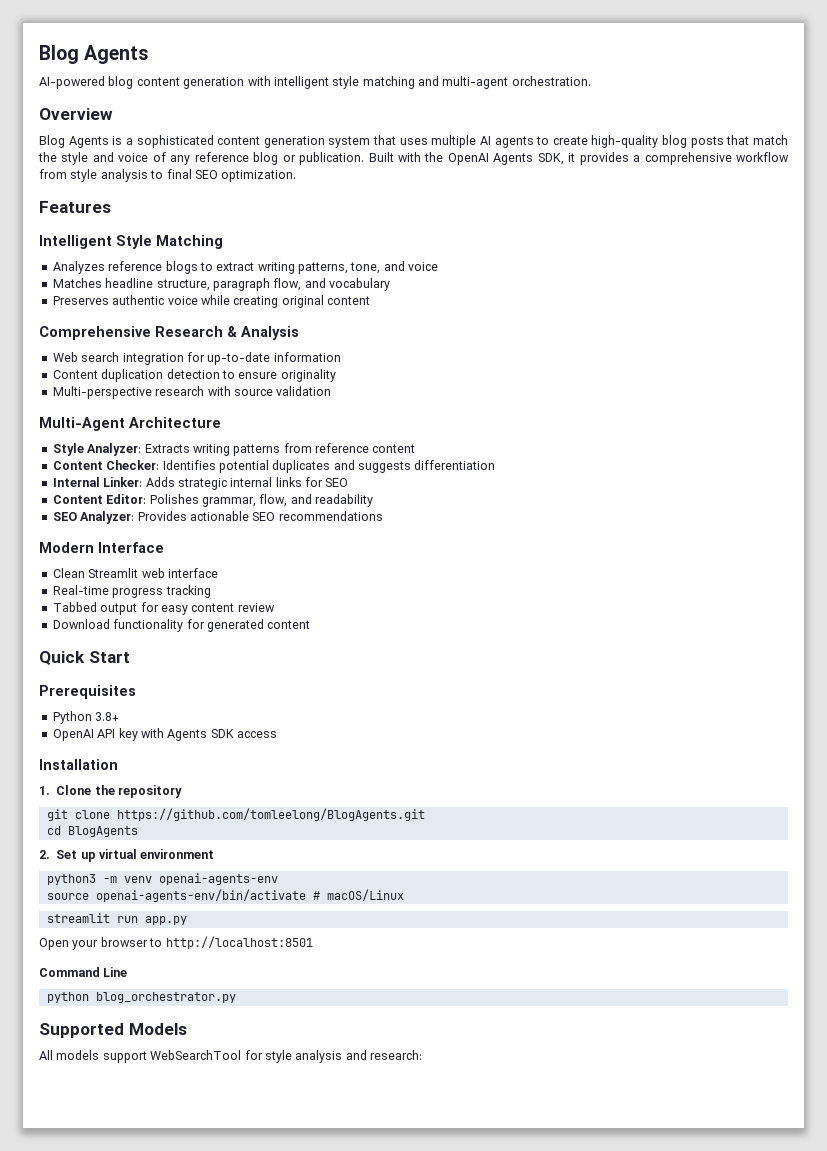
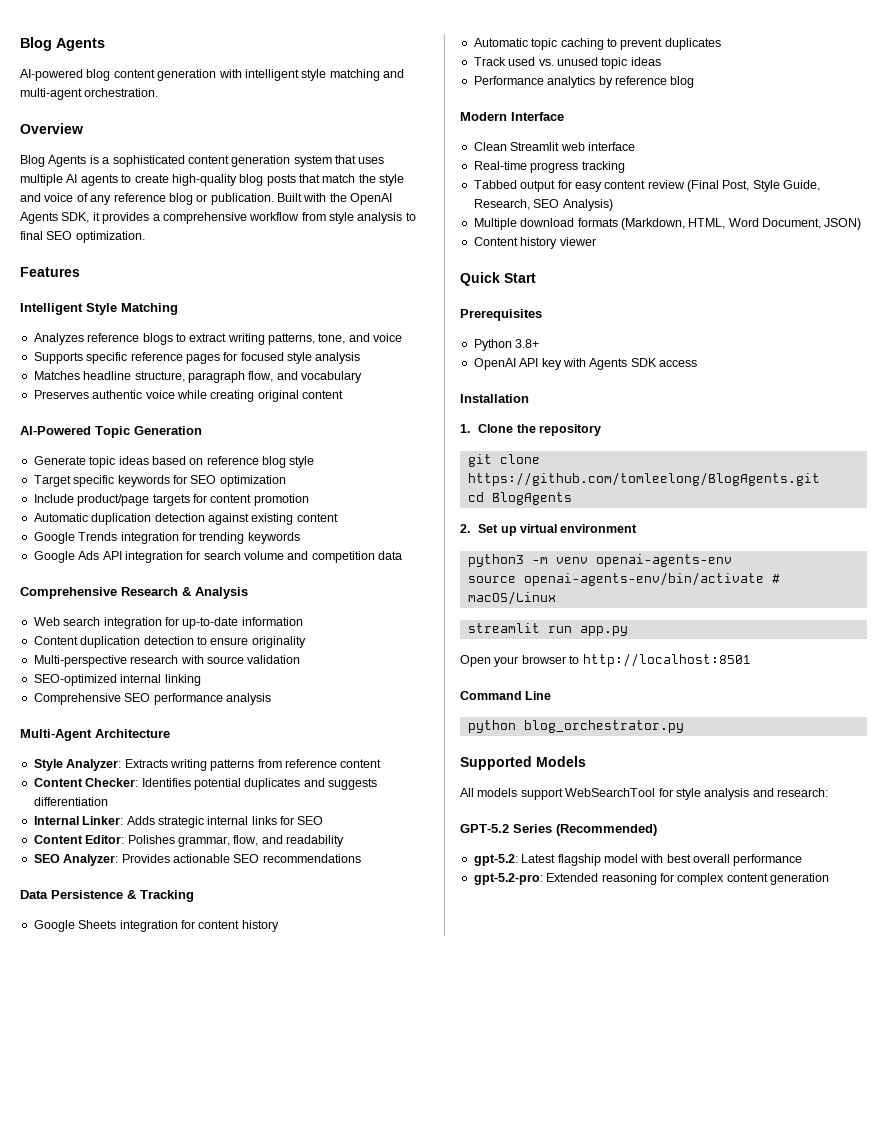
+ Supports specific reference pages for focused style analysis
+ AI-Powered Topic Generation
+ Generate topic ideas based on reference blog style
+ Target specific keywords for SEO optimization
+ Include product/page targets for content promotion
+ Automatic duplication detection against existing content
+ Google Trends integration for trending keywords
+ Google Ads API integration for search volume and competition data
+ SEO-optimized internal linking
+ Comprehensive SEO performance analysis
+ Data Persistence & Tracking
+ Google Sheets integration for content history
+ Automatic topic caching to prevent duplicates
+ Track used vs. unused topic ideas
+ Performance analytics by reference blog
- Tabbed output for easy content review
- Download functionality for generated content
+ Tabbed output for easy content review (Final Post, Style Guide, Research, SEO Analysis)
+ Multiple download formats (Markdown, HTML, Word Document, JSON)
+ Content history viewer
+ GPT-5.2 Series (Recommended)
+ gpt-5.2: Latest flagship model with best overall performance
+ gpt-5.2-pro: Extended reasoning for complex content generation

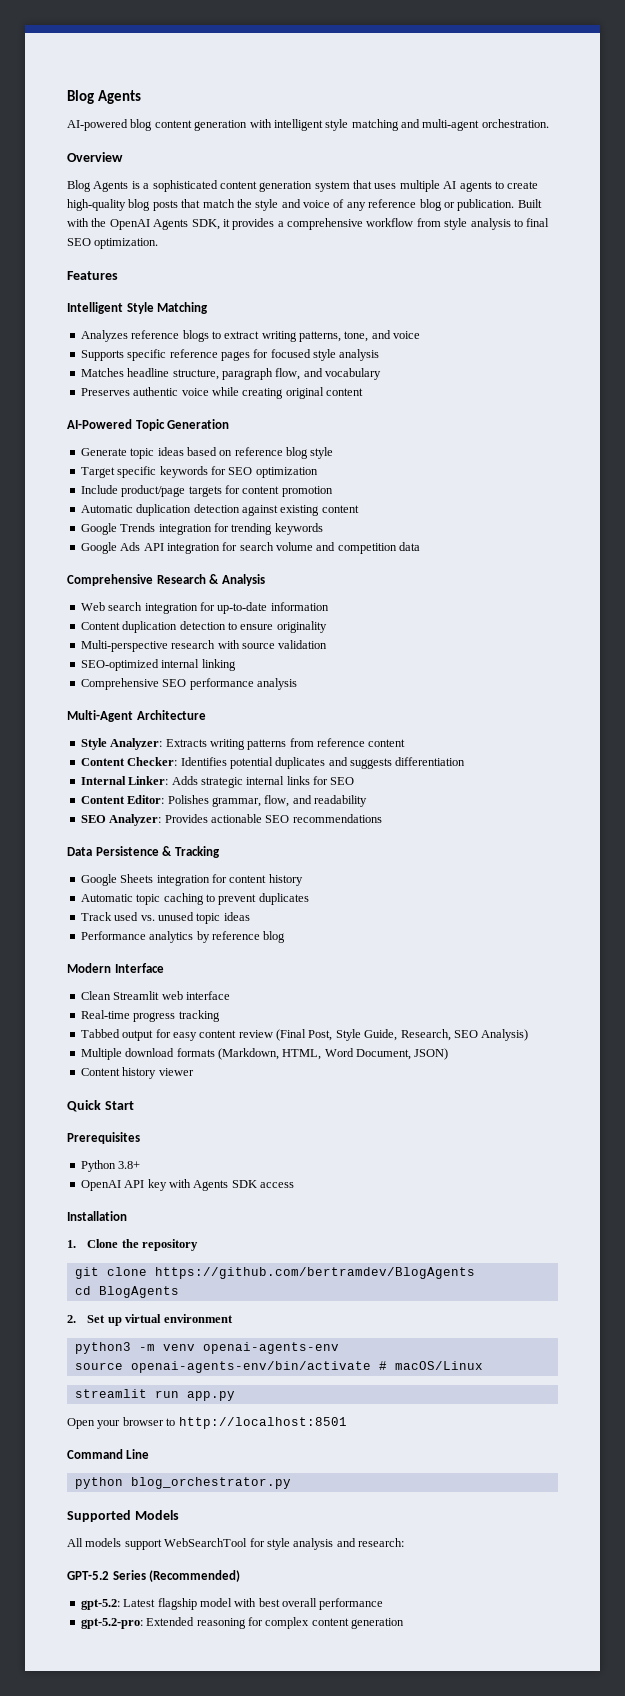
- git clone https://github.com/tomleelong/BlogAgents.git
+ git clone https://github.com/bertramdev/BlogAgents

